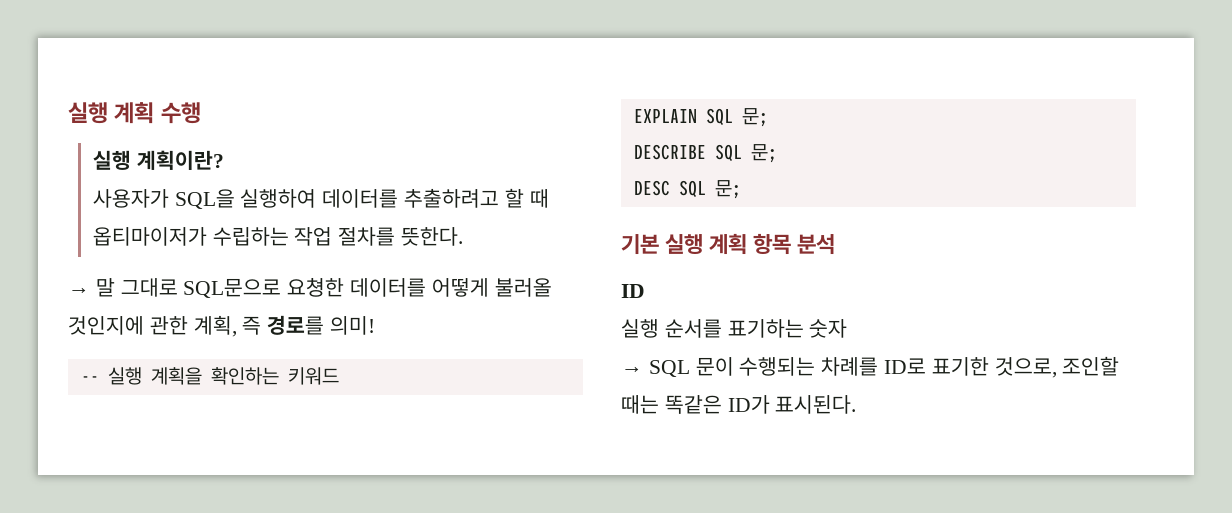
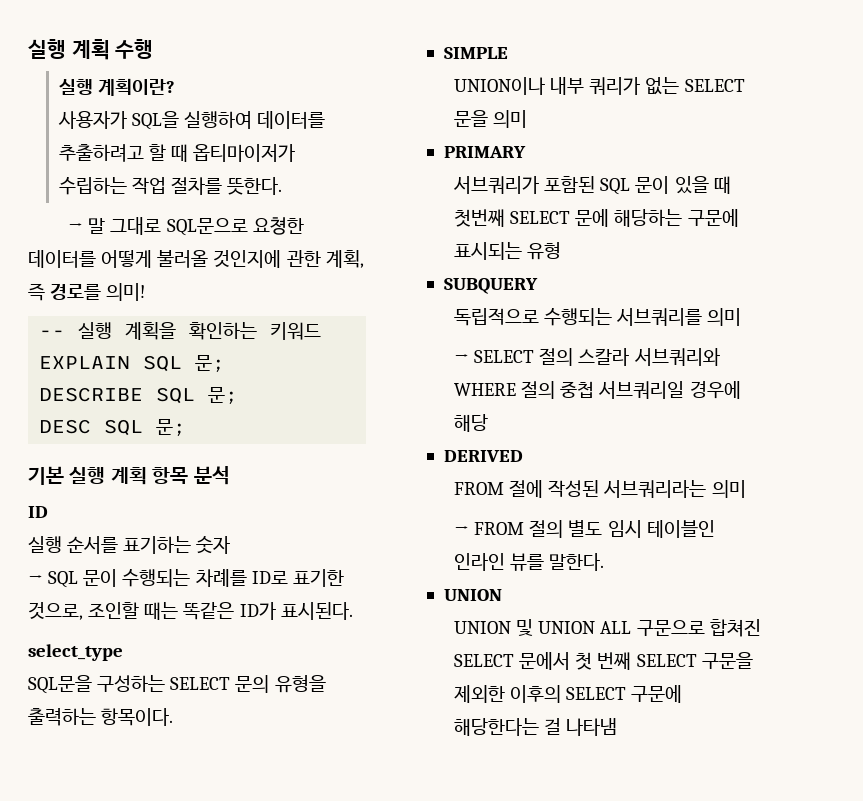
+ select_type
+ SQL문을 구성하는 SELECT 문의 유형을 출력하는 항목이다.
+ SIMPLE
+ UNION이나 내부 쿼리가 없는 SELECT 문을 의미
+ PRIMARY
+ 서브쿼리가 포함된 SQL 문이 있을 때 첫번째 SELECT 문에 해당하는 구문에 표시되는 유형
+ SUBQUERY
+ 독립적으로 수행되는 서브쿼리를 의미
+ → SELECT 절의 스칼라 서브쿼리와 WHERE 절의 중첩 서브쿼리일 경우에 해당
+ DERIVED
+ FROM 절에 작성된 서브쿼리라는 의미
+ → FROM 절의 별도 임시 테이블인 인라인 뷰를 말한다.
+ UNION
+ UNION 및 UNION ALL 구문으로 합쳐진 SELECT 문에서 첫 번째 SELECT 구문을 제외한 이후의 SELECT 구문에 해당한다는 걸 나타냄

